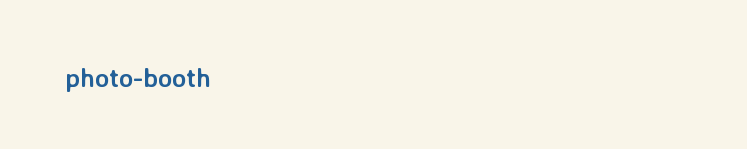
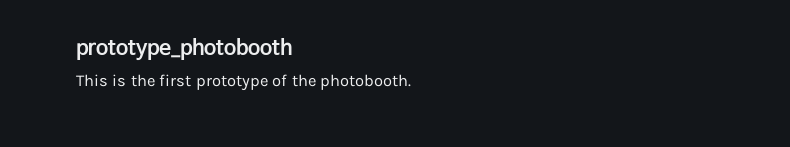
- photo-booth
+ prototype_photobooth
+ This is the first prototype of the photobooth.

